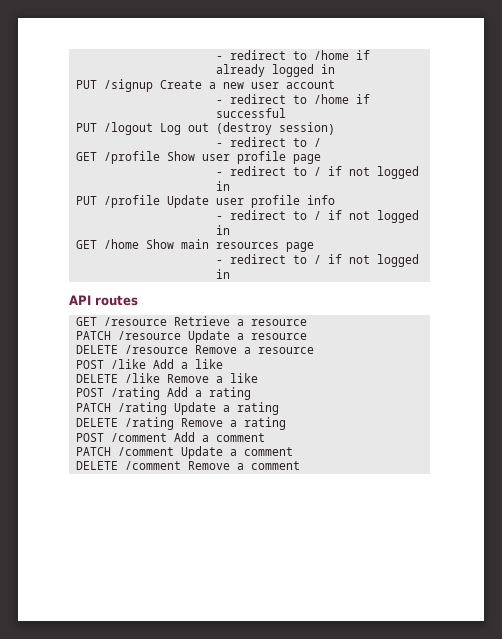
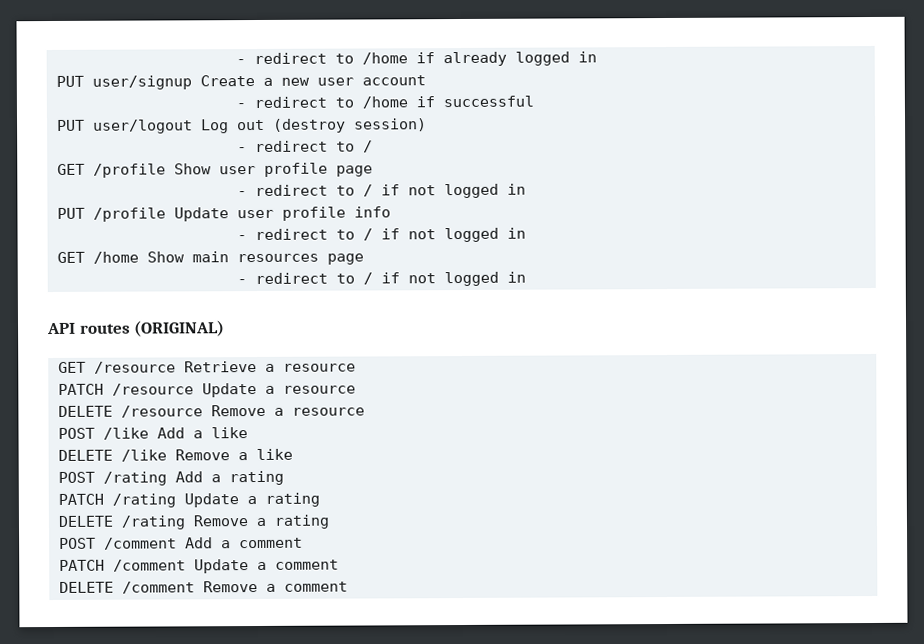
- PUT /signup Create a new user account
+ PUT user/signup Create a new user account
- PUT /logout Log out (destroy session)
+ PUT user/logout Log out (destroy session)
- API routes
+ API routes (ORIGINAL)

